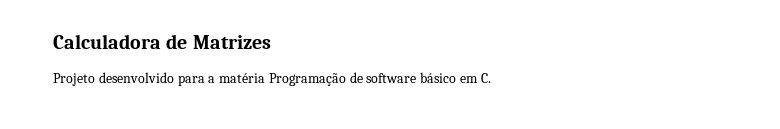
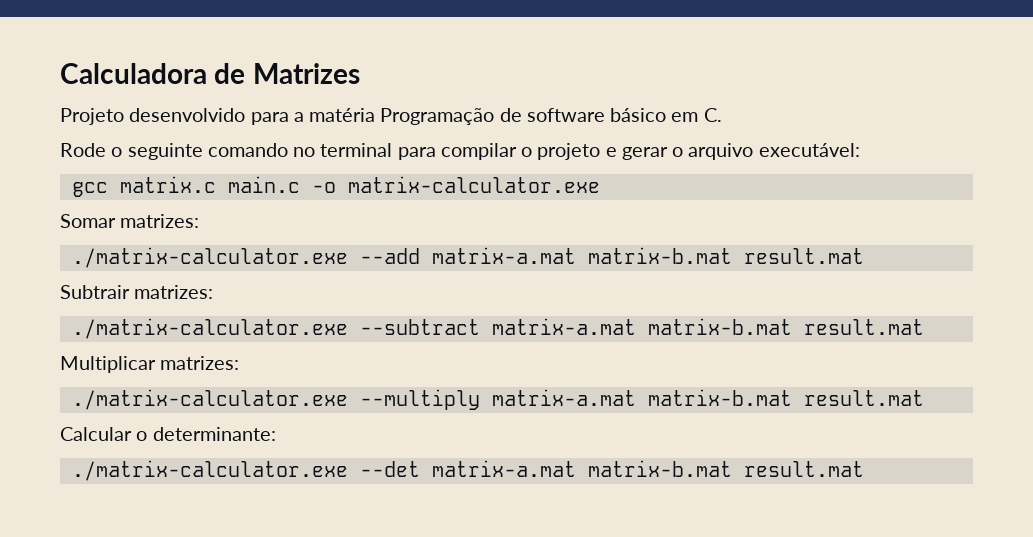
+ Rode o seguinte comando no terminal para compilar o projeto e gerar o arquivo executável:
+ gcc matrix.c main.c -o matrix-calculator.exe
+ Somar matrizes:
+ ./matrix-calculator.exe --add matrix-a.mat matrix-b.mat result.mat
+ Subtrair matrizes:
+ ./matrix-calculator.exe --subtract matrix-a.mat matrix-b.mat result.mat
+ Multiplicar matrizes:
+ ./matrix-calculator.exe --multiply matrix-a.mat matrix-b.mat result.mat
+ Calcular o determinante:
+ ./matrix-calculator.exe --det matrix-a.mat matrix-b.mat result.mat

